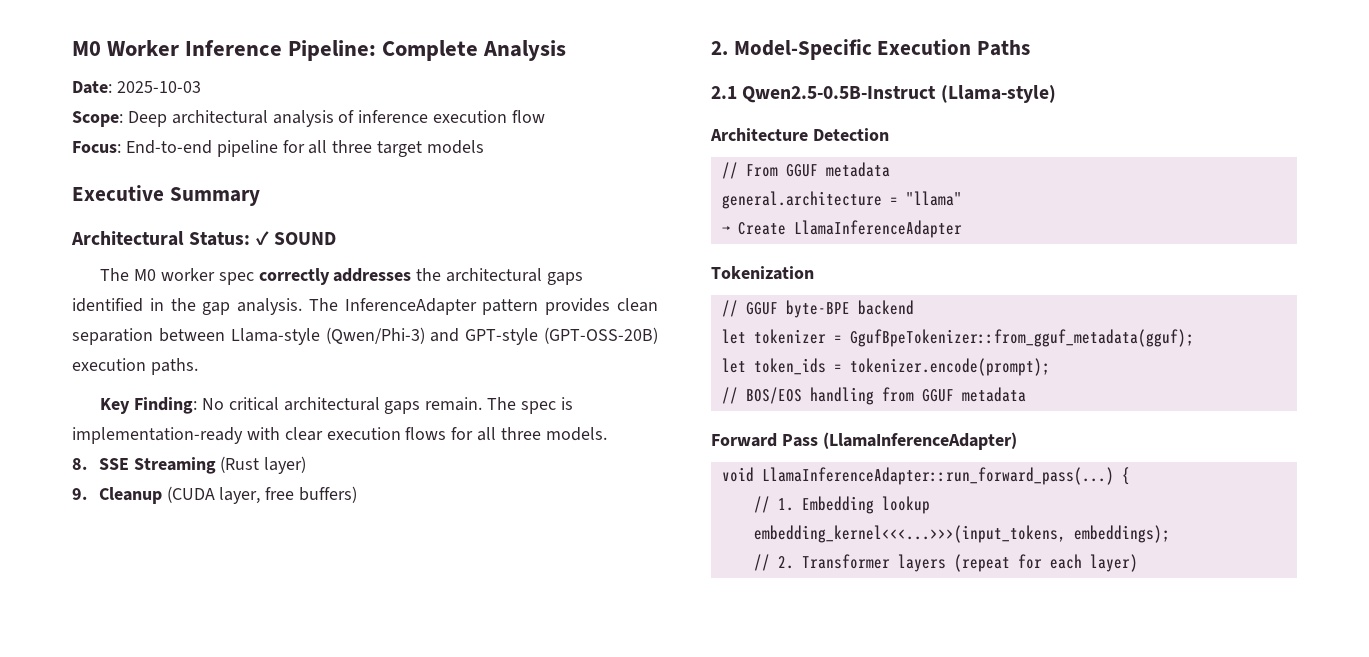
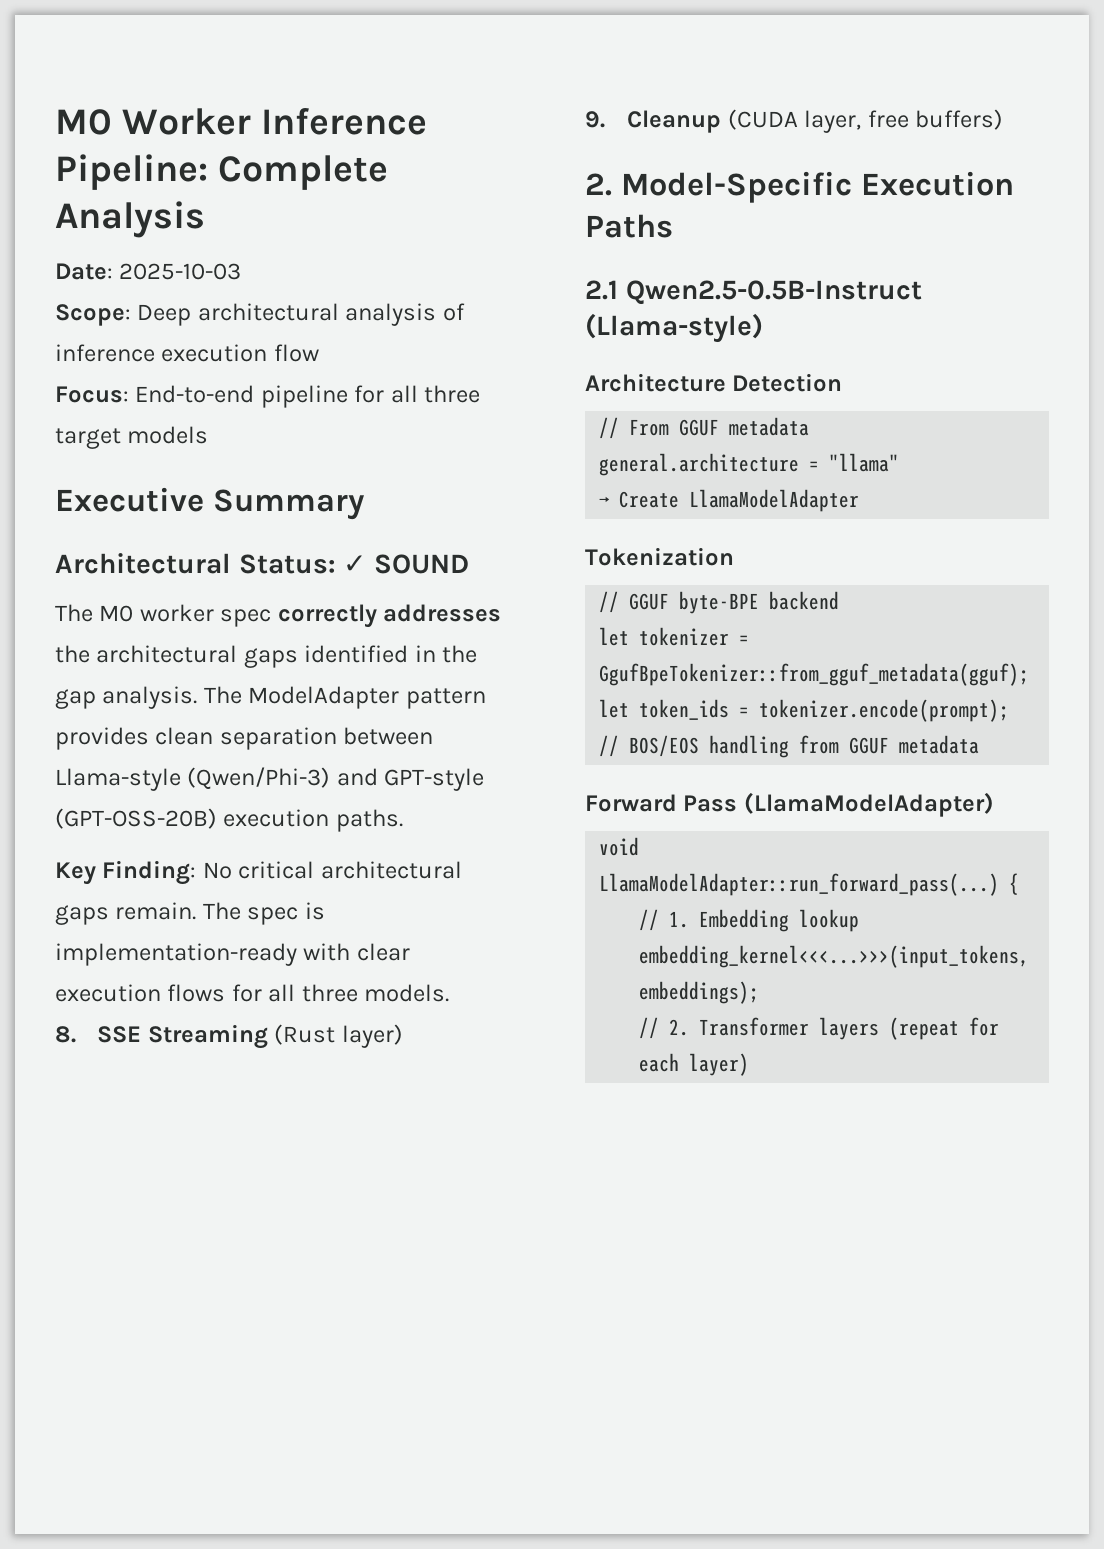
- The InferenceAdapter pattern provides clean separation between Llama-style (Qwen/Phi-3) and GPT-style (GPT-OSS-20B) execution paths.
+ The ModelAdapter pattern provides clean separation between Llama-style (Qwen/Phi-3) and GPT-style (GPT-OSS-20B) execution paths.
- → Create LlamaInferenceAdapter
+ → Create LlamaModelAdapter
- Forward Pass (LlamaInferenceAdapter)
+ Forward Pass (LlamaModelAdapter)
- void LlamaInferenceAdapter::run_forward_pass(...)
+ void LlamaModelAdapter::run_forward_pass(...)

